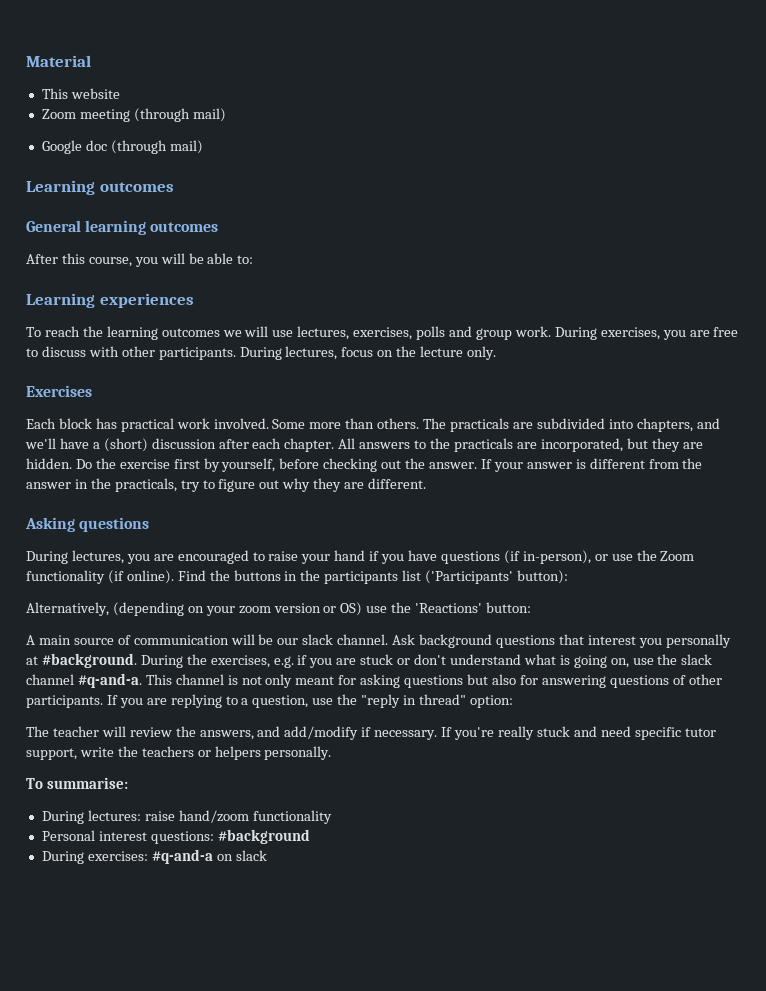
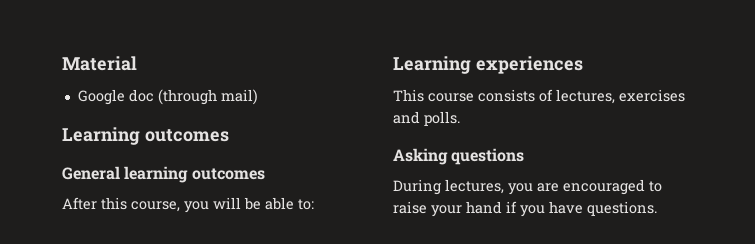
- This website
- Zoom meeting (through mail)
- To reach the learning outcomes we will use lectures, exercises, polls and group work. During exercises, you are free to discuss with other participants. During lectures, focus on the lecture only.
- Exercises
- Each block has practical work involved. Some more than others. The practicals are subdivided into chapters, and we'll have a (short) discussion after each chapter. All answers to the practicals are incorporated, but they are hidden. Do the exercise first by yourself, before checking out the answer. If your answer is different from the answer in the practicals, try to figure out why they are different.
+ This course consists of lectures, exercises and polls.
- During lectures, you are encouraged to raise your hand if you have questions (if in-person), or use the Zoom functionality (if online). Find the buttons in the participants list ('Participants' button):
- Alternatively, (depending on your zoom version or OS) use the 'Reactions' button:
- A main source of communication will be our slack channel. Ask background questions that interest you personally at #background. During the exercises, e.g. if you are stuck or don't understand what is going on, use the slack channel #q-and-a. This channel is not only meant for asking questions but also for answering questions of other participants. If you are replying to a question, use the "reply in thread" option:
- The teacher will review the answers, and add/modify if necessary. If you're really stuck and need specific tutor support, write the teachers or helpers personally.
- To summarise:
- During lectures: raise hand/zoom functionality
- Personal interest questions: #background
- During exercises: #q-and-a on slack
+ During lectures, you are encouraged to raise your hand if you have questions.

